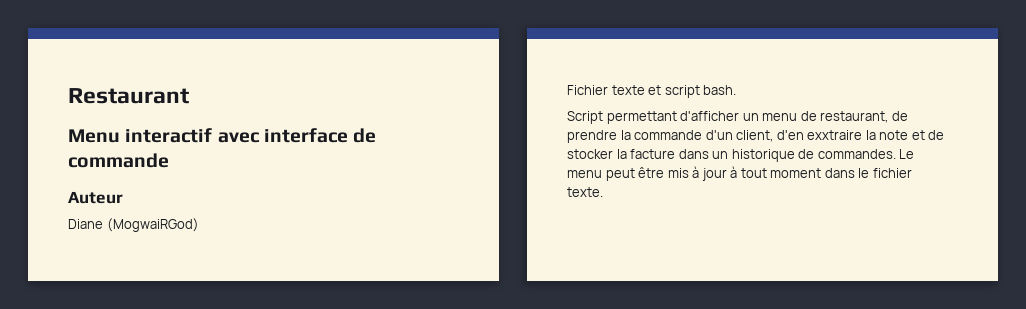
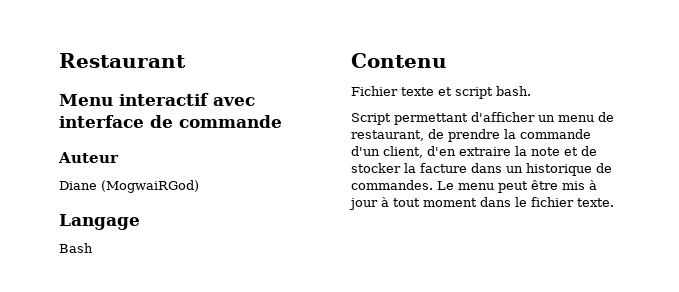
+ Langage
+ Bash
+ Contenu
- Script permettant d'afficher un menu de restaurant, de prendre la commande d'un client, d'en exxtraire la note et de stocker la facture dans un historique de commandes.
+ Script permettant d'afficher un menu de restaurant, de prendre la commande d'un client, d'en extraire la note et de stocker la facture dans un historique de commandes.

